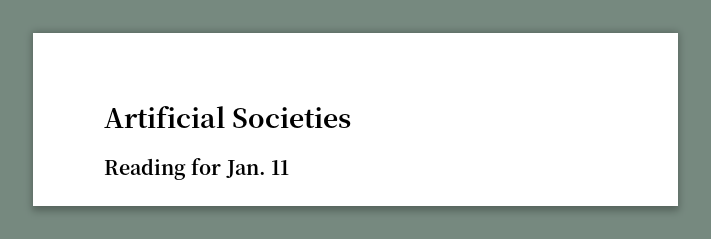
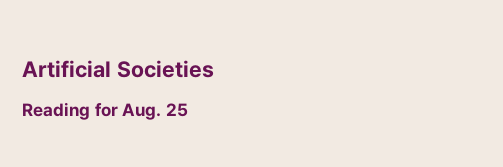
- Reading for Jan. 11
+ Reading for Aug. 25

